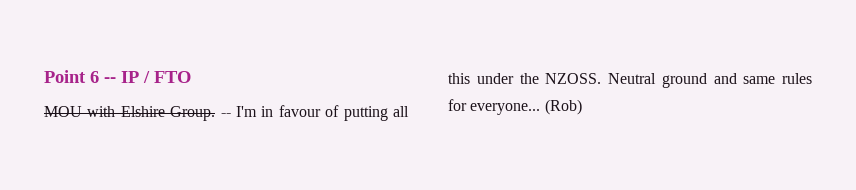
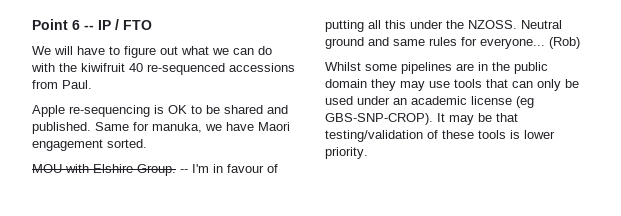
+ We will have to figure out what we can do with the kiwifruit 40 re-sequenced accessions from Paul.
+ Apple re-sequencing is OK to be shared and published. Same for manuka, we have Maori engagement sorted.
+ Whilst some pipelines are in the public domain they may use tools that can only be used under an academic license (eg GBS-SNP-CROP). It may be that testing/validation of these tools is lower priority.

